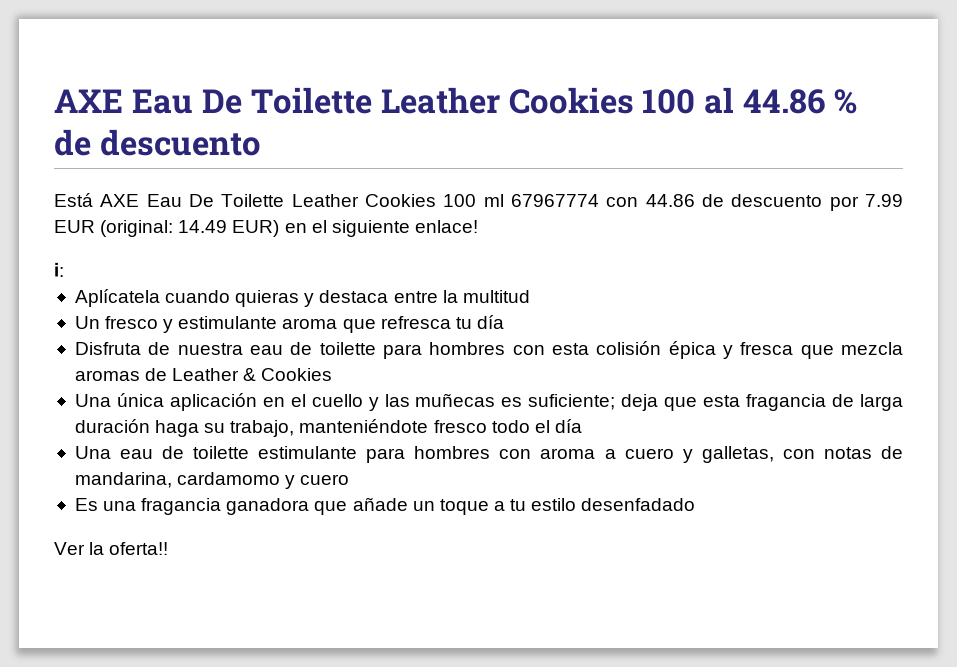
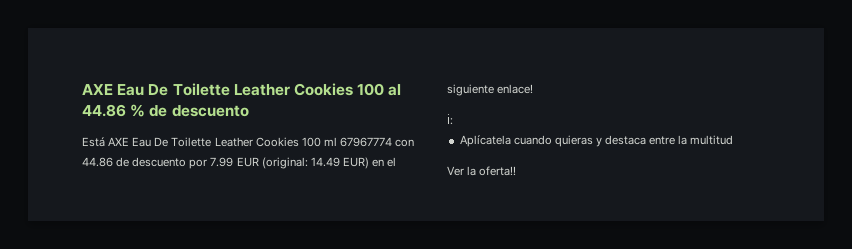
- Un fresco y estimulante aroma que refresca tu día
- Disfruta de nuestra eau de toilette para hombres con esta colisión épica y fresca que mezcla aromas de Leather & Cookies
- Una única aplicación en el cuello y las muñecas es suficiente; deja que esta fragancia de larga duración haga su trabajo, manteniéndote fresco todo el día
- Una eau de toilette estimulante para hombres con aroma a cuero y galletas, con notas de mandarina, cardamomo y cuero
- Es una fragancia ganadora que añade un toque a tu estilo desenfadado

